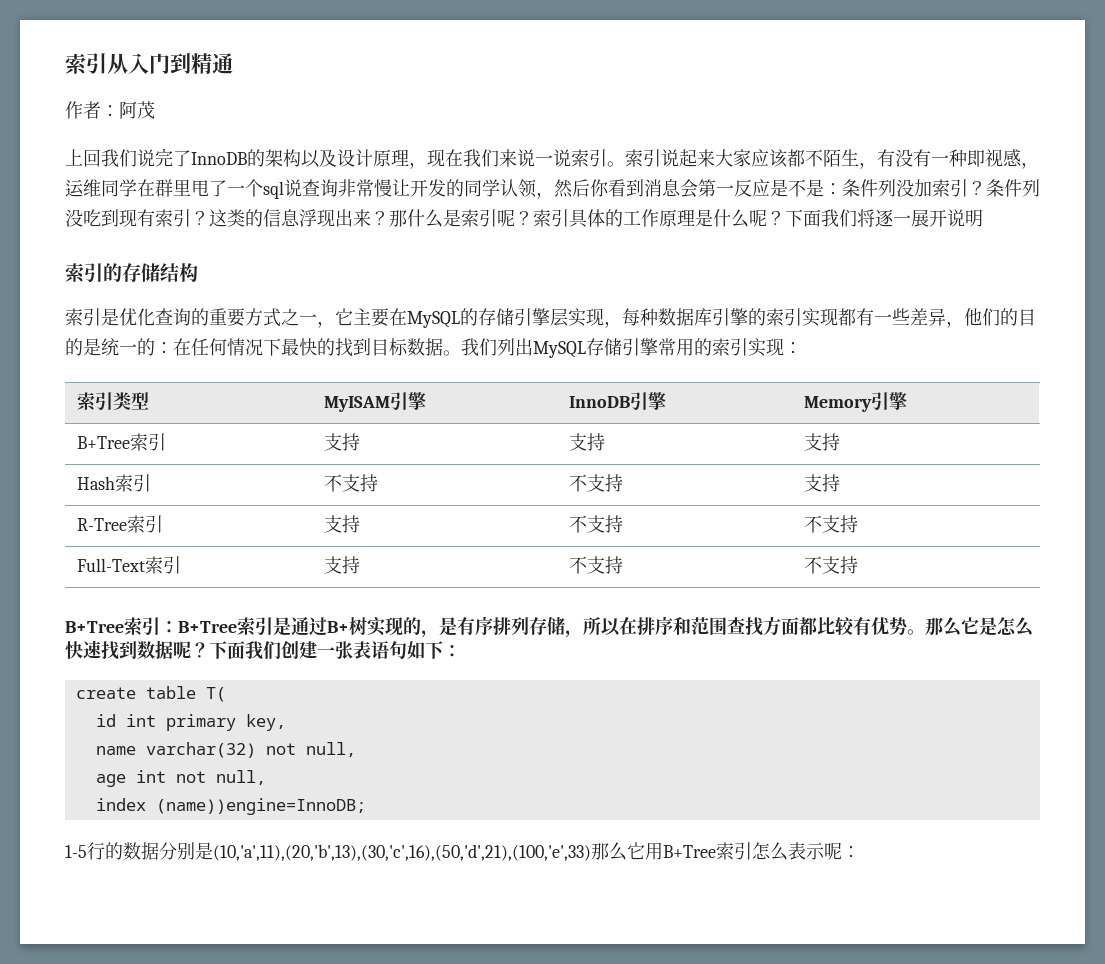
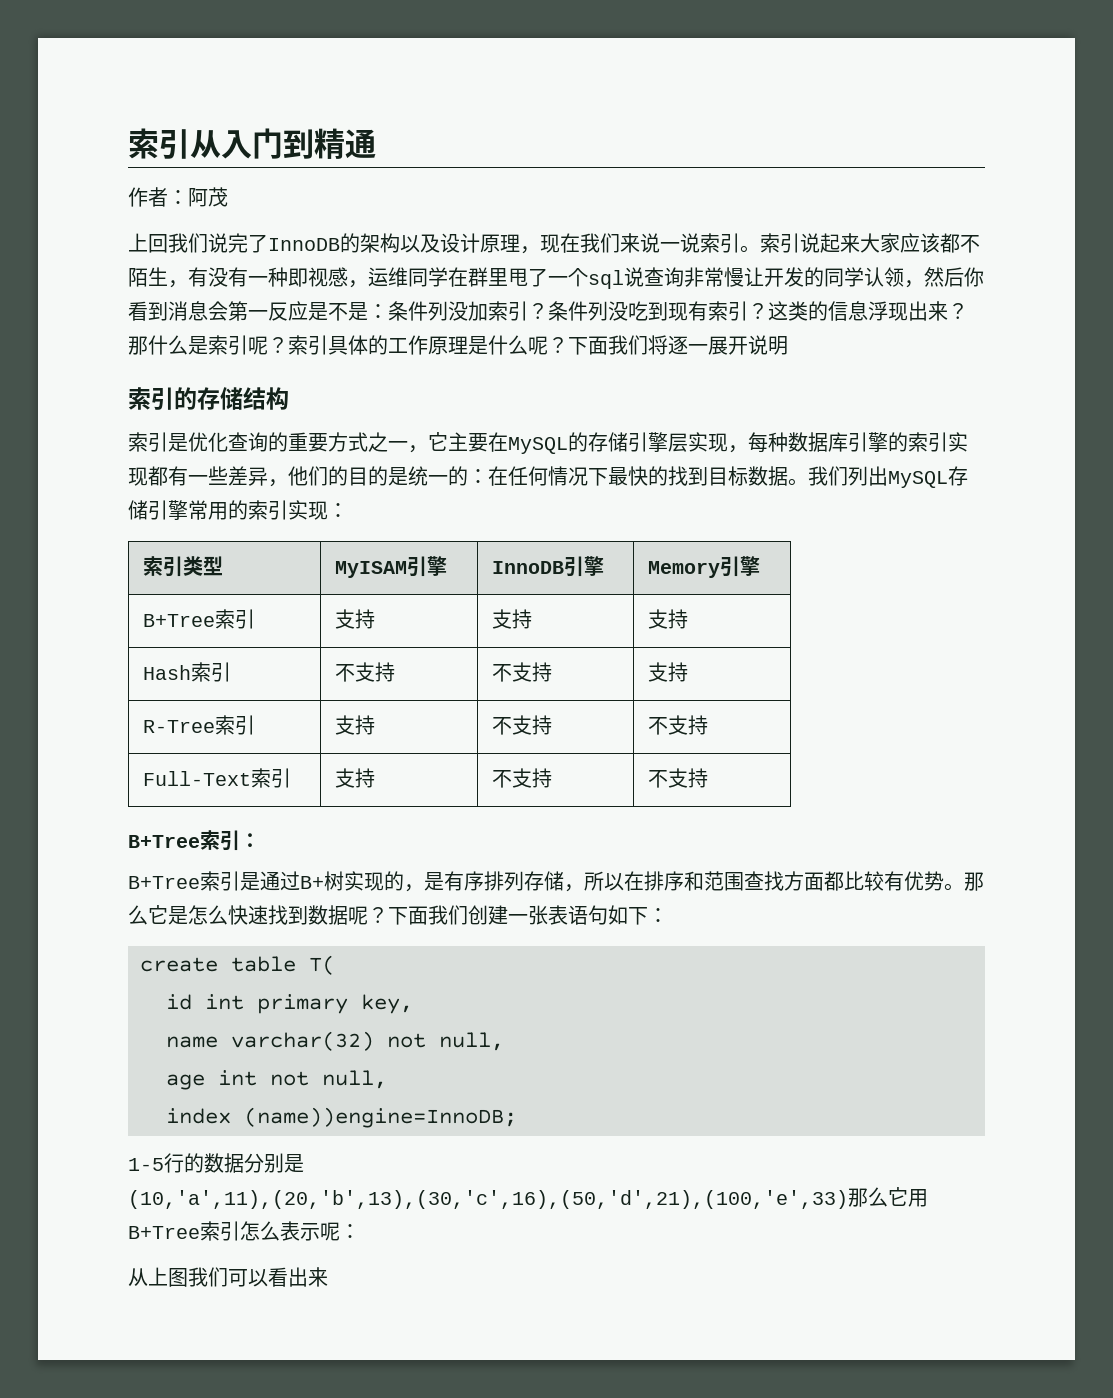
- B+Tree索引：B+Tree索引是通过B+树实现的，是有序排列存储，所以在排序和范围查找方面都比较有优势。
+ B+Tree索引：
+ B+Tree索引是通过B+树实现的，是有序排列存储，所以在排序和范围查找方面都比较有优势。
+ 从上图我们可以看出来

